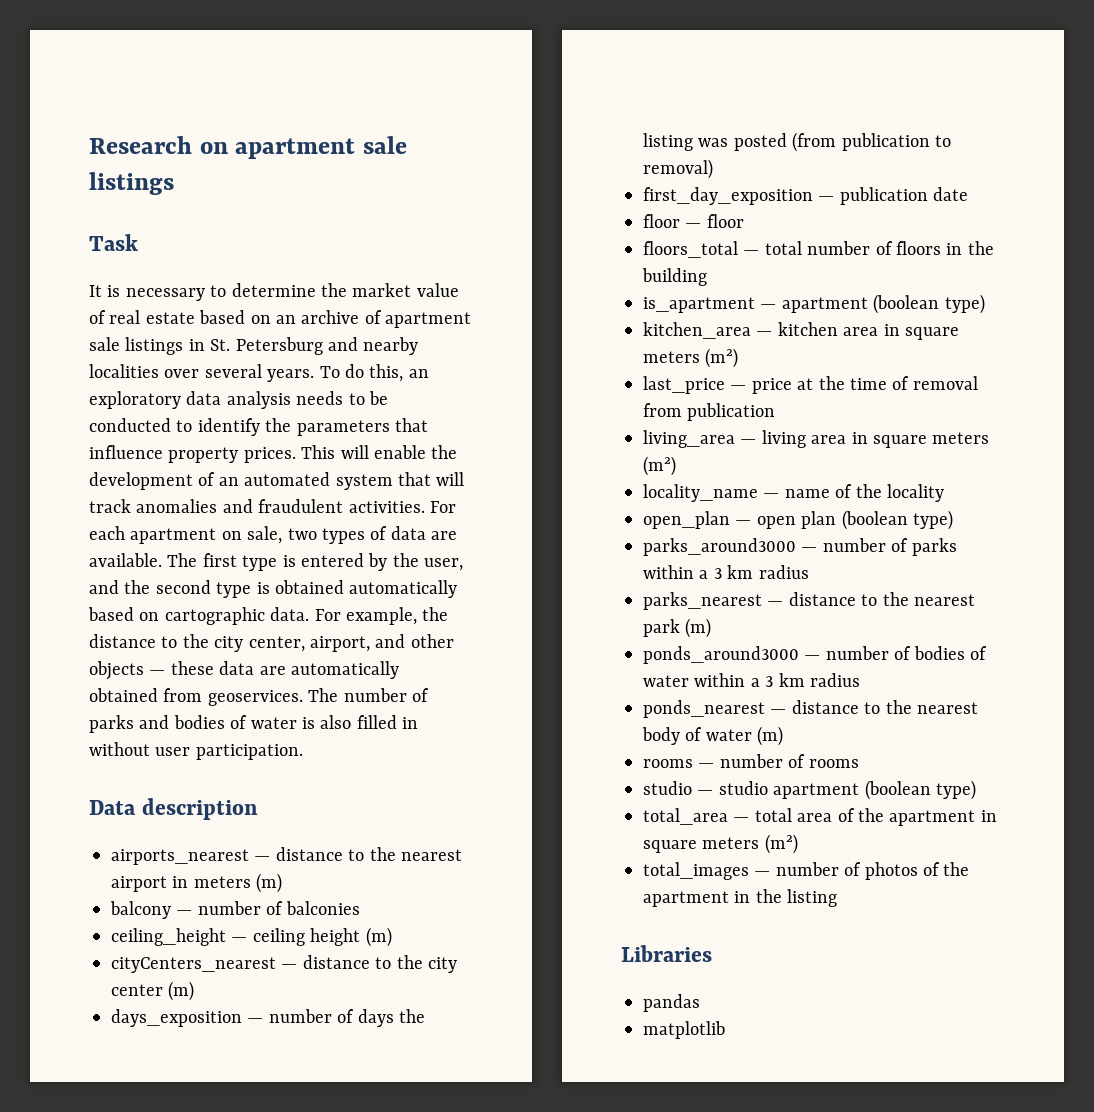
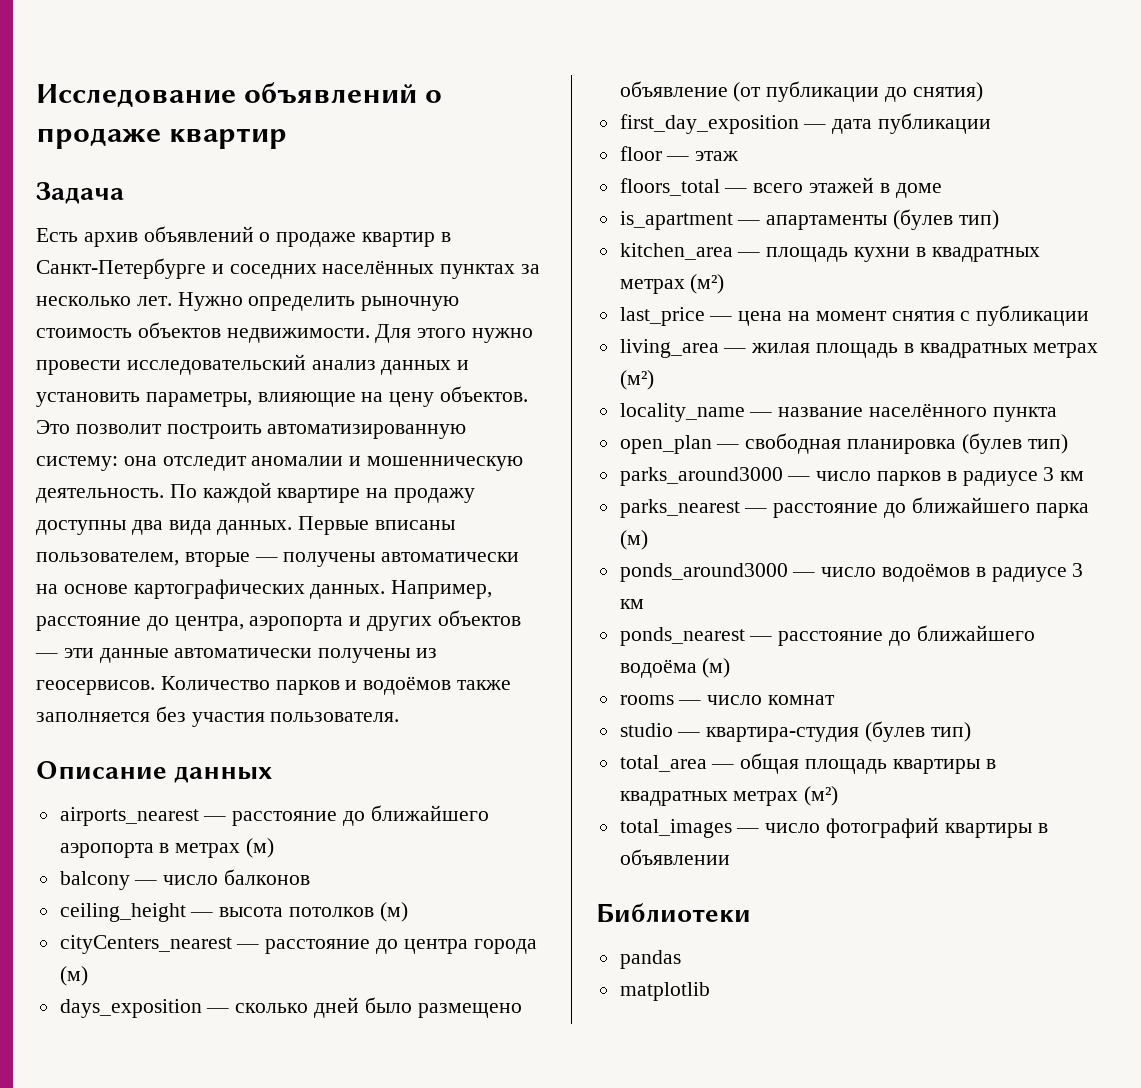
- Research on apartment sale listings
- Task
- It is necessary to determine the market value of real estate based on an archive of apartment sale listings in St. Petersburg and nearby localities over several years. To do this, an exploratory data analysis needs to be conducted to identify the parameters that influence property prices. This will enable the development of an automated system that will track anomalies and fraudulent activities. For each apartment on sale, two types of data are available. The first type is entered by the user, and the second type is obtained automatically based on cartographic data. For example, the distance to the city center, airport, and other objects — these data are automatically obtained from geoservices. The number of parks and bodies of water is also filled in without user participation.
- Data description
- airports_nearest — distance to the nearest airport in meters (m)
+ Исследование объявлений о продаже квартир
+ Задача
+ Есть архив объявлений о продаже квартир в Санкт-Петербурге и соседних населённых пунктах за несколько лет. Нужно определить рыночную стоимость объектов недвижимости. Для этого нужно провести исследовательский анализ данных и установить параметры, влияющие на цену объектов. Это позволит построить автоматизированную систему: она отследит аномалии и мошенническую деятельность. По каждой квартире на продажу доступны два вида данных. Первые вписаны пользователем, вторые — получены автоматически на основе картографических данных. Например, расстояние до центра, аэропорта и других объектов — эти данные автоматически получены из геосервисов. Количество парков и водоёмов также заполняется без участия пользователя.
+ Описание данных
+ airports_nearest — расстояние до ближайшего аэропорта в метрах (м)
- balcony — number of balconies
+ balcony — число балконов
- ceiling_height — ceiling height (m)
+ ceiling_height — высота потолков (м)
- cityCenters_nearest — distance to the city center (m)
- days_exposition — number of days the listing was posted (from publication to removal)
+ cityCenters_nearest — расстояние до центра города (м)
+ days_exposition — сколько дней было размещено объявление (от публикации до снятия)
- first_day_exposition — publication date
+ first_day_exposition — дата публикации
- floor — floor
+ floor — этаж
- floors_total — total number of floors in the building
+ floors_total — всего этажей в доме
- is_apartment — apartment (boolean type)
+ is_apartment — апартаменты (булев тип)
- kitchen_area — kitchen area in square meters (m²)
- last_price — price at the time of removal from publication
- living_area — living area in square meters (m²)
- locality_name — name of the locality
- open_plan — open plan (boolean type)
- parks_around3000 — number of parks within a 3 km radius
- parks_nearest — distance to the nearest park (m)
- ponds_around3000 — number of bodies of water within a 3 km radius
- ponds_nearest — distance to the nearest body of water (m)
+ kitchen_area — площадь кухни в квадратных метрах (м²)
+ last_price — цена на момент снятия с публикации
+ living_area — жилая площадь в квадратных метрах (м²)
+ locality_name — название населённого пункта
+ open_plan — свободная планировка (булев тип)
+ parks_around3000 — число парков в радиусе 3 км
+ parks_nearest — расстояние до ближайшего парка (м)
+ ponds_around3000 — число водоёмов в радиусе 3 км
+ ponds_nearest — расстояние до ближайшего водоёма (м)
- rooms — number of rooms
+ rooms — число комнат
- studio — studio apartment (boolean type)
- total_area — total area of the apartment in square meters (m²)
- total_images — number of photos of the apartment in the listing
- Libraries
+ studio — квартира-студия (булев тип)
+ total_area — общая площадь квартиры в квадратных метрах (м²)
+ total_images — число фотографий квартиры в объявлении
+ Библиотеки

